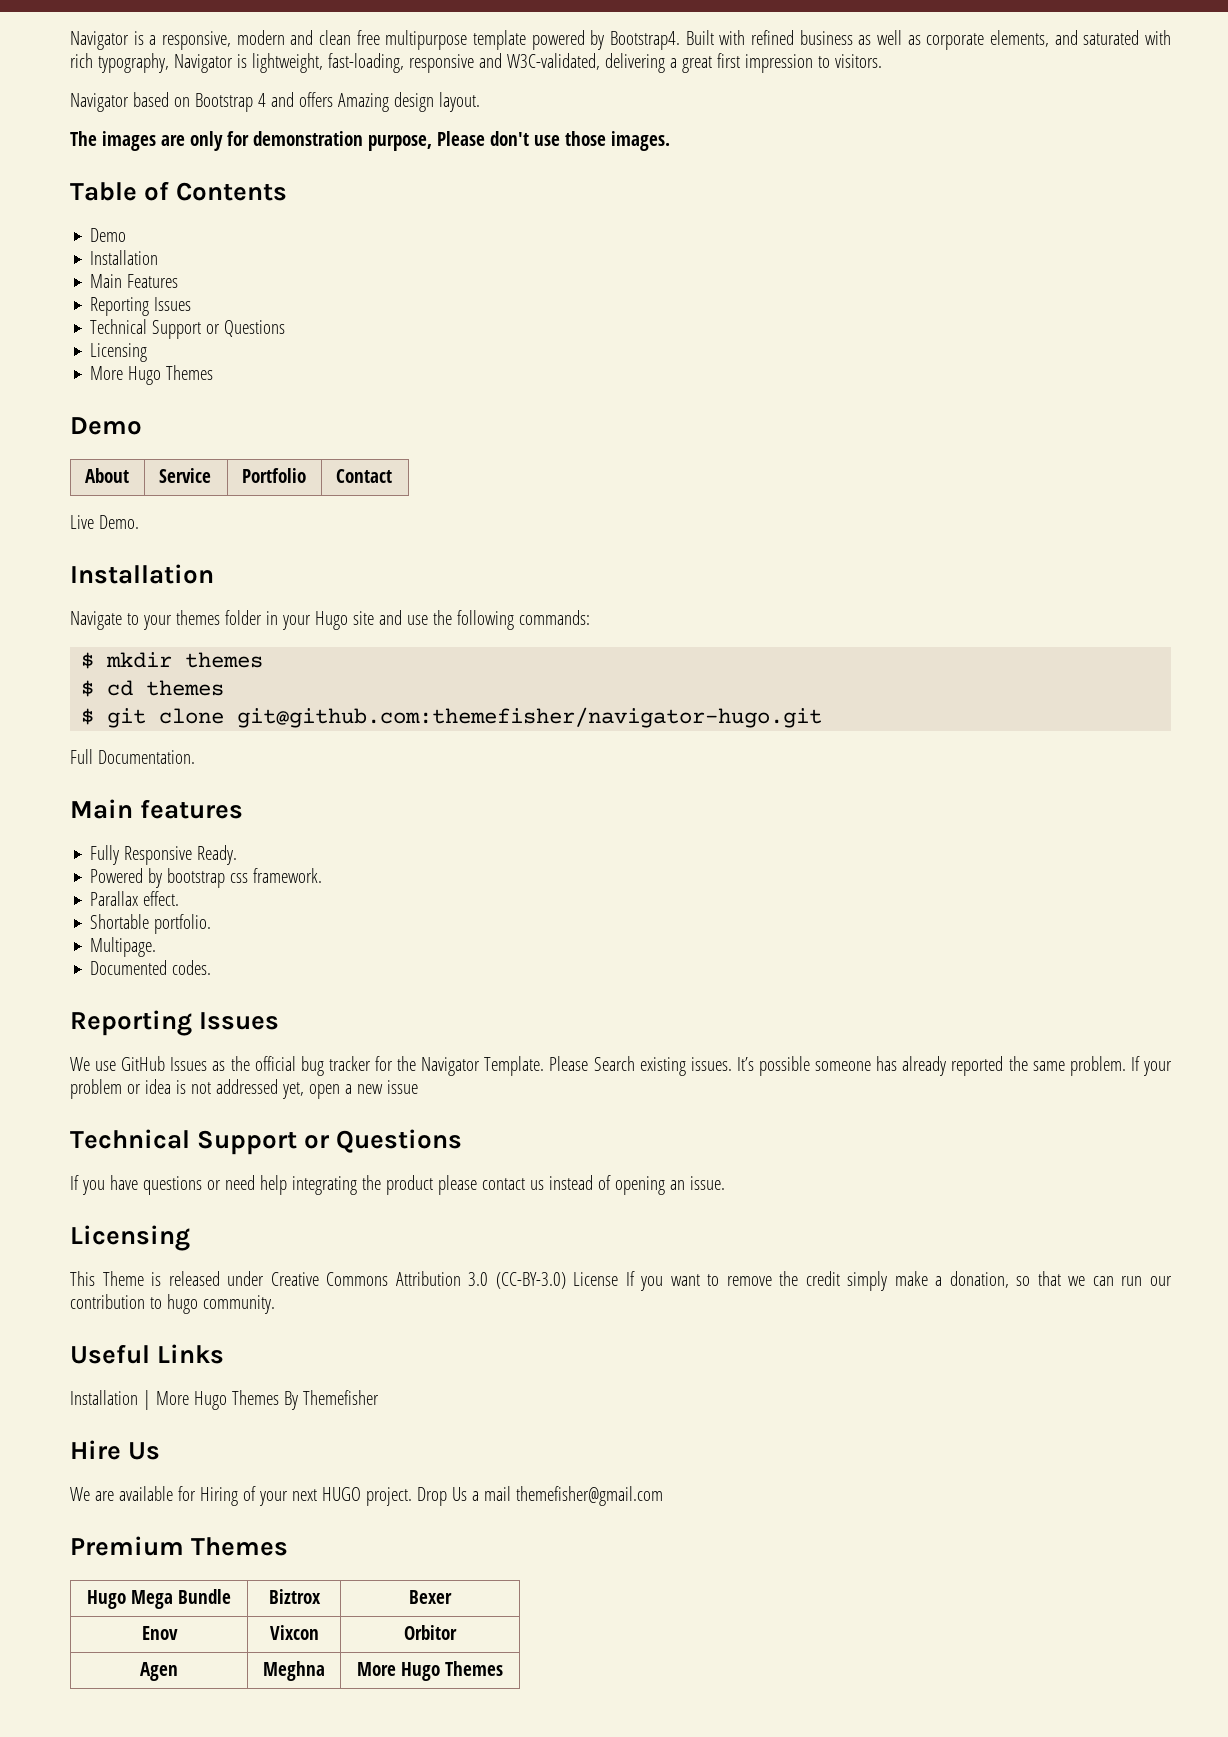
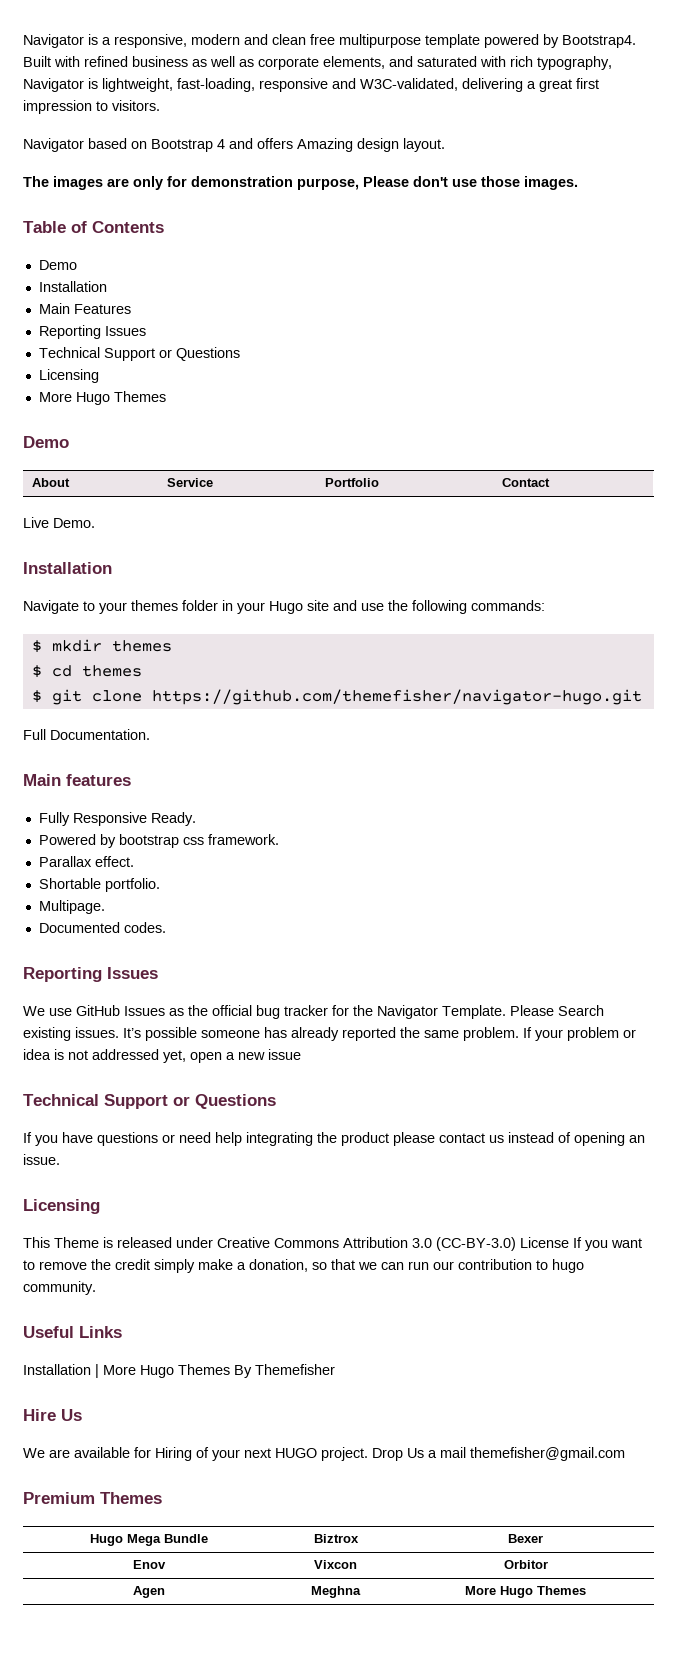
- $ git clone git@github.com:themefisher/navigator-hugo.git
+ $ git clone https://github.com/themefisher/navigator-hugo.git

